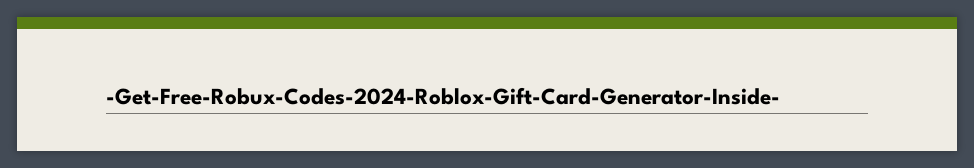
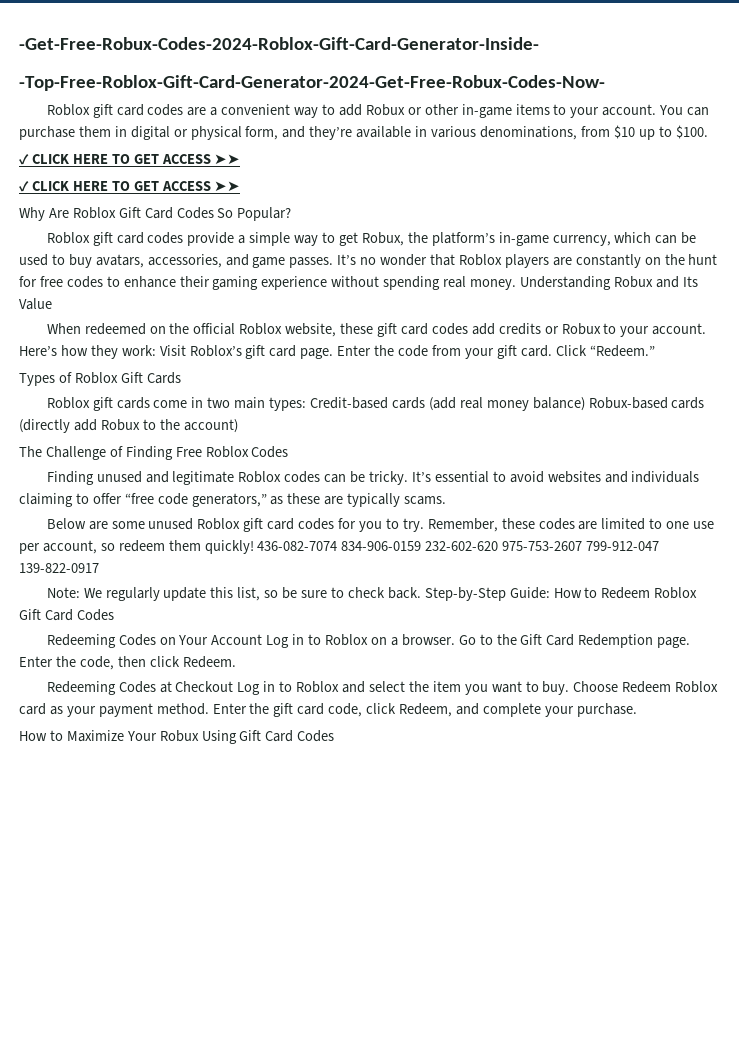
+ -Top-Free-Roblox-Gift-Card-Generator-2024-Get-Free-Robux-Codes-Now-
+ Roblox gift card codes are a convenient way to add Robux or other in-game items to your account. You can purchase them in digital or physical form, and they’re available in various denominations, from $10 up to $100.
+ ✓ CLICK HERE TO GET ACCESS ➤➤
+ ✓ CLICK HERE TO GET ACCESS ➤➤
+ Why Are Roblox Gift Card Codes So Popular?
+ Roblox gift card codes provide a simple way to get Robux, the platform’s in-game currency, which can be used to buy avatars, accessories, and game passes. It’s no wonder that Roblox players are constantly on the hunt for free codes to enhance their gaming experience without spending real money. Understanding Robux and Its Value
+ When redeemed on the official Roblox website, these gift card codes add credits or Robux to your account. Here’s how they work: Visit Roblox’s gift card page. Enter the code from your gift card. Click “Redeem.”
+ Types of Roblox Gift Cards
+ Roblox gift cards come in two main types: Credit-based cards (add real money balance) Robux-based cards (directly add Robux to the account)
+ The Challenge of Finding Free Roblox Codes
+ Finding unused and legitimate Roblox codes can be tricky. It’s essential to avoid websites and individuals claiming to offer “free code generators,” as these are typically scams.
+ Below are some unused Roblox gift card codes for you to try. Remember, these codes are limited to one use per account, so redeem them quickly! 436-082-7074 834-906-0159 232-602-620 975-753-2607 799-912-047 139-822-0917
+ Note: We regularly update this list, so be sure to check back. Step-by-Step Guide: How to Redeem Roblox Gift Card Codes
+ Redeeming Codes on Your Account Log in to Roblox on a browser. Go to the Gift Card Redemption page. Enter the code, then click Redeem.
+ Redeeming Codes at Checkout Log in to Roblox and select the item you want to buy. Choose Redeem Roblox card as your payment method. Enter the gift card code, click Redeem, and complete your purchase.
+ How to Maximize Your Robux Using Gift Card Codes

